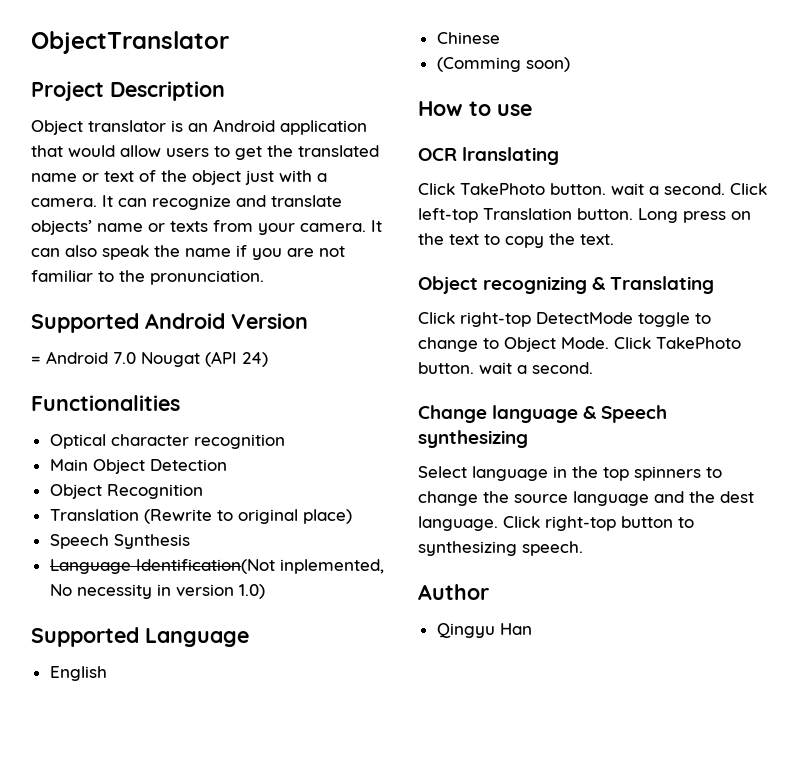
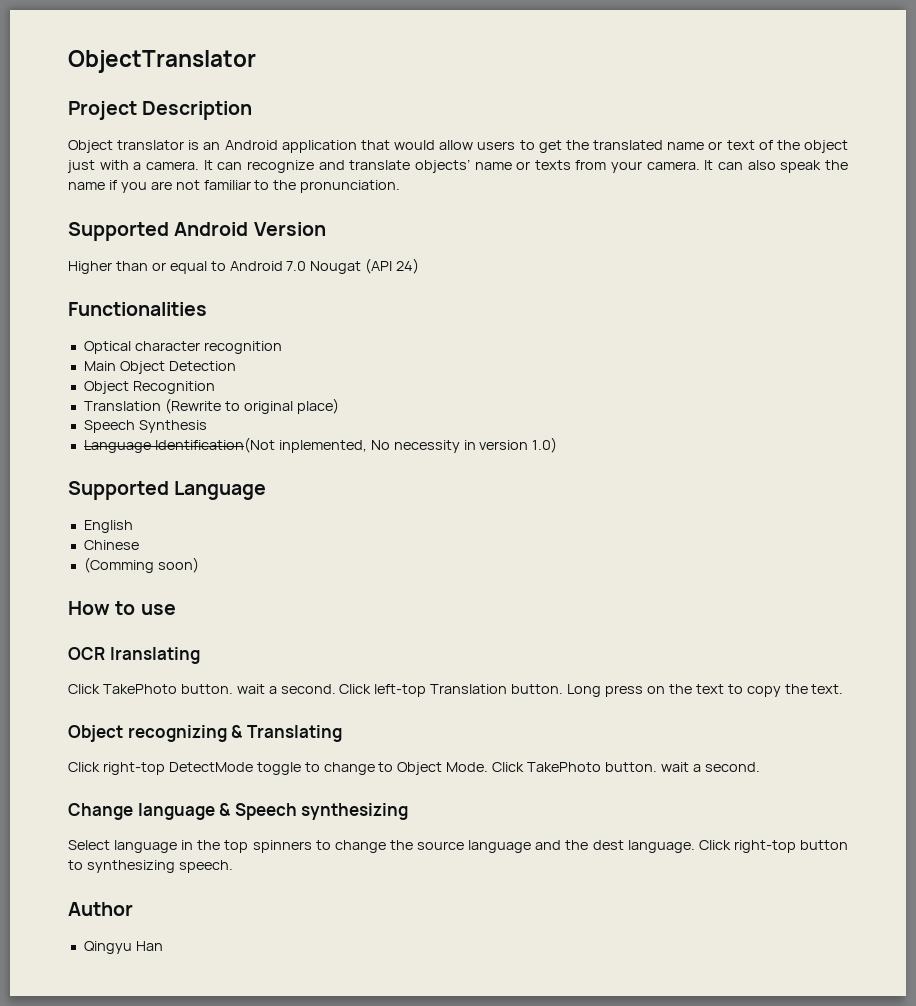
- = Android 7.0 Nougat (API 24)
+ Higher than or equal to Android 7.0 Nougat (API 24)

